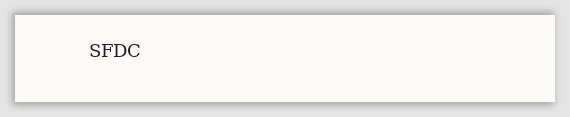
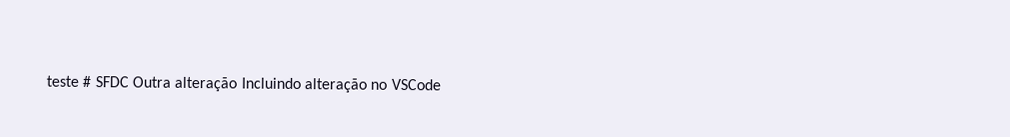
- SFDC
+ teste # SFDC Outra alteração Incluindo alteração no VSCode

